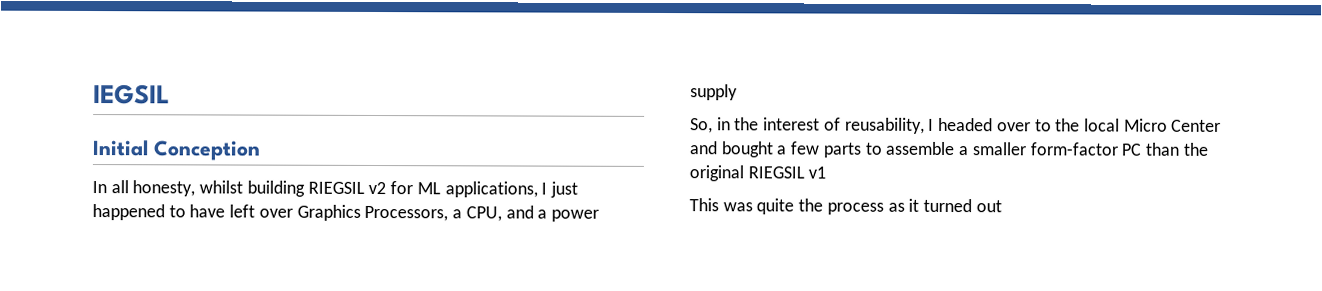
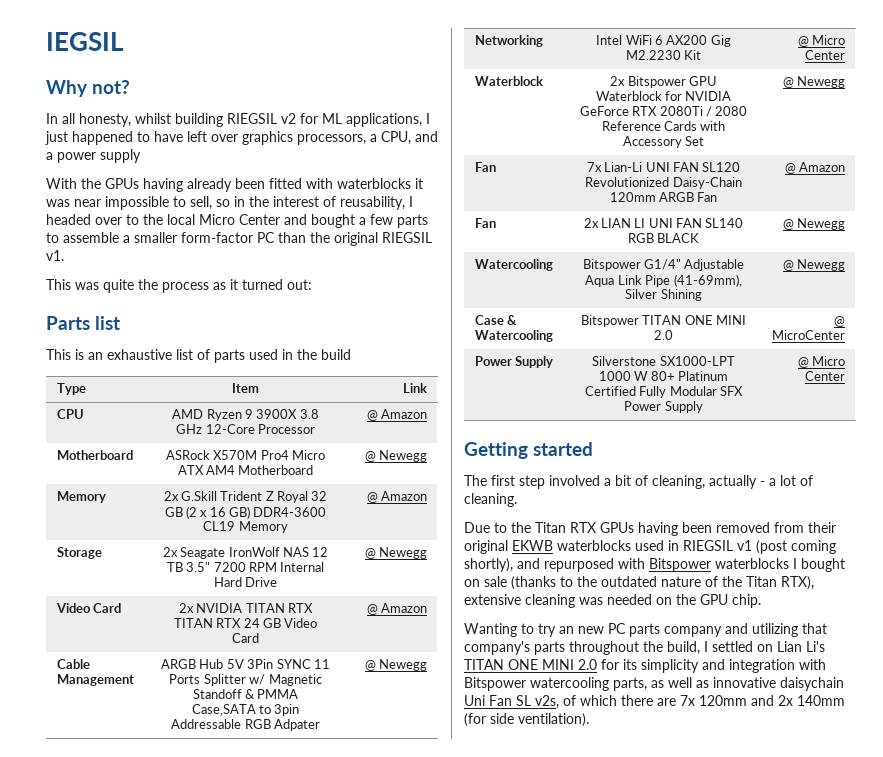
- Initial Conception
+ Why not?
- In all honesty, whilst building RIEGSIL v2 for ML applications, I just happened to have left over Graphics Processors, a CPU, and a power supply
+ In all honesty, whilst building RIEGSIL v2 for ML applications, I just happened to have left over graphics processors, a CPU, and a power supply
- So, in the interest of reusability, I headed over to the local Micro Center and bought a few parts to assemble a smaller form-factor PC than the original RIEGSIL v1
+ With the GPUs having already been fitted with waterblocks it was near impossible to sell, so in the interest of reusability, I headed over to the local Micro Center and bought a few parts to assemble a smaller form-factor PC than the original RIEGSIL v1.
- This was quite the process as it turned out
+ This was quite the process as it turned out:
+ Parts list
+ This is an exhaustive list of parts used in the build
+ Type | Item | Link
+ CPU | AMD Ryzen 9 3900X 3.8 GHz 12-Core Processor | @ Amazon
+ Motherboard | ASRock X570M Pro4 Micro ATX AM4 Motherboard | @ Newegg
+ Memory | 2x G.Skill Trident Z Royal 32 GB (2 x 16 GB) DDR4-3600 CL19 Memory | @ Amazon
+ Storage | 2x Seagate IronWolf NAS 12 TB 3.5" 7200 RPM Internal Hard Drive | @ Newegg
+ Video Card | 2x NVIDIA TITAN RTX TITAN RTX 24 GB Video Card | @ Amazon
+ Cable Management | ARGB Hub 5V 3Pin SYNC 11 Ports Splitter w/ Magnetic Standoff & PMMA Case,SATA to 3pin Addressable RGB Adpater | @ Newegg
+ Networking | Intel WiFi 6 AX200 Gig M2.2230 Kit | @ Micro Center
+ Waterblock | 2x Bitspower GPU Waterblock for NVIDIA GeForce RTX 2080Ti / 2080 Reference Cards with Accessory Set | @ Newegg
+ Fan | 7x Lian-Li UNI FAN SL120 Revolutionized Daisy-Chain 120mm ARGB Fan | @ Amazon
+ Fan | 2x LIAN LI UNI FAN SL140 RGB BLACK | @ Newegg
+ Watercooling | Bitspower G1/4" Adjustable Aqua Link Pipe (41-69mm), Silver Shining | @ Newegg
+ Case & Watercooling | Bitspower TITAN ONE MINI 2.0 | @ MicroCenter
+ Power Supply | Silverstone SX1000-LPT 1000 W 80+ Platinum Certified Fully Modular SFX Power Supply | @ Micro Center
+ Getting started
+ The first step involved a bit of cleaning, actually - a lot of cleaning.
+ Due to the Titan RTX GPUs having been removed from their original EKWB waterblocks used in RIEGSIL v1 (post coming shortly), and repurposed with Bitspower waterblocks I bought on sale (thanks to the outdated nature of the Titan RTX), extensive cleaning was needed on the GPU chip.
+ Wanting to try an new PC parts company and utilizing that company's parts throughout the build, I settled on Lian Li's TITAN ONE MINI 2.0 for its simplicity and integration with Bitspower watercooling parts, as well as innovative daisychain Uni Fan SL v2s, of which there are 7x 120mm and 2x 140mm (for side ventilation).

